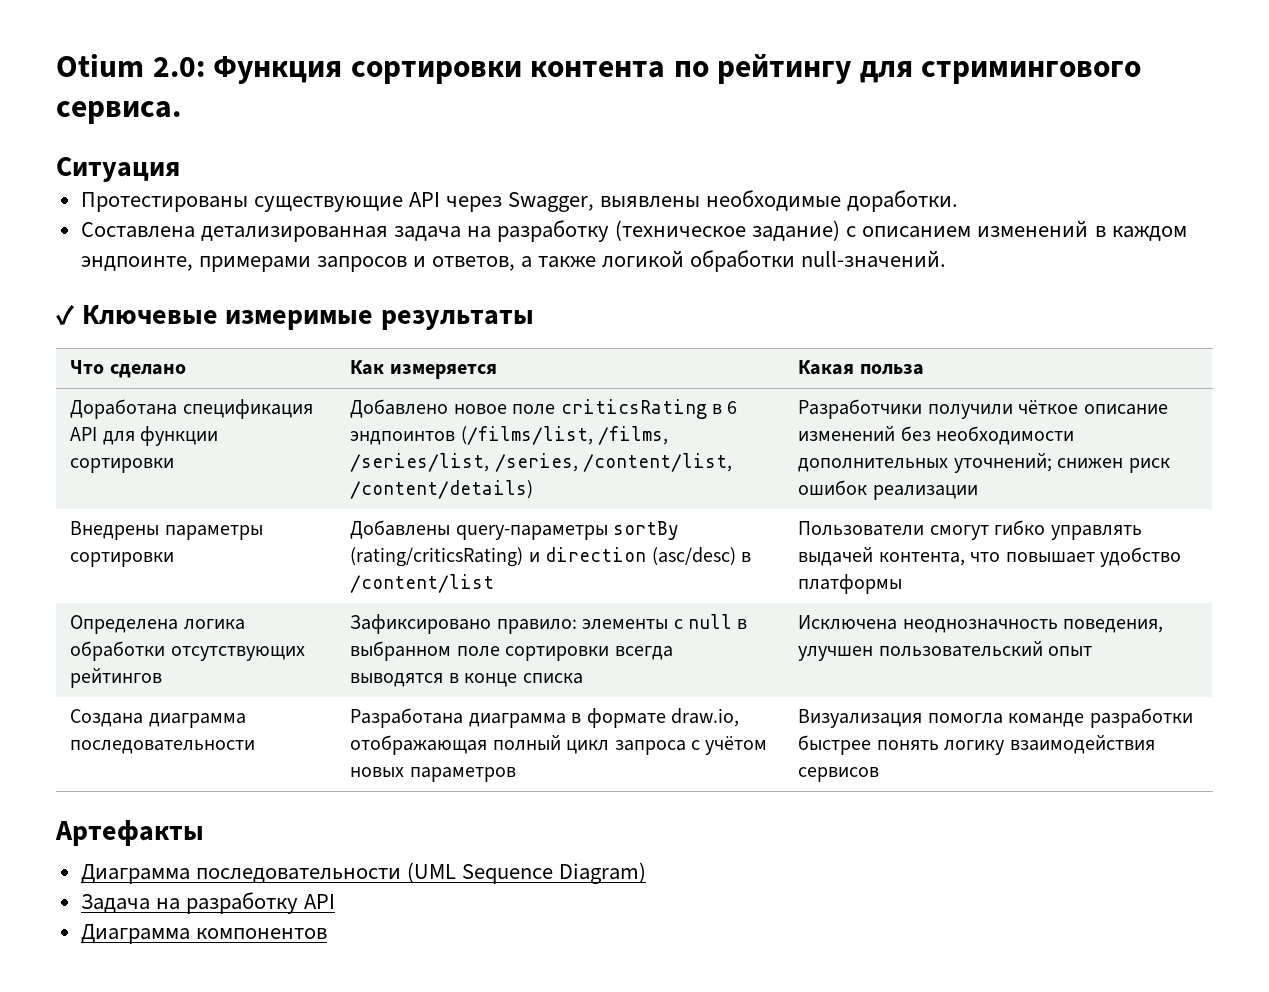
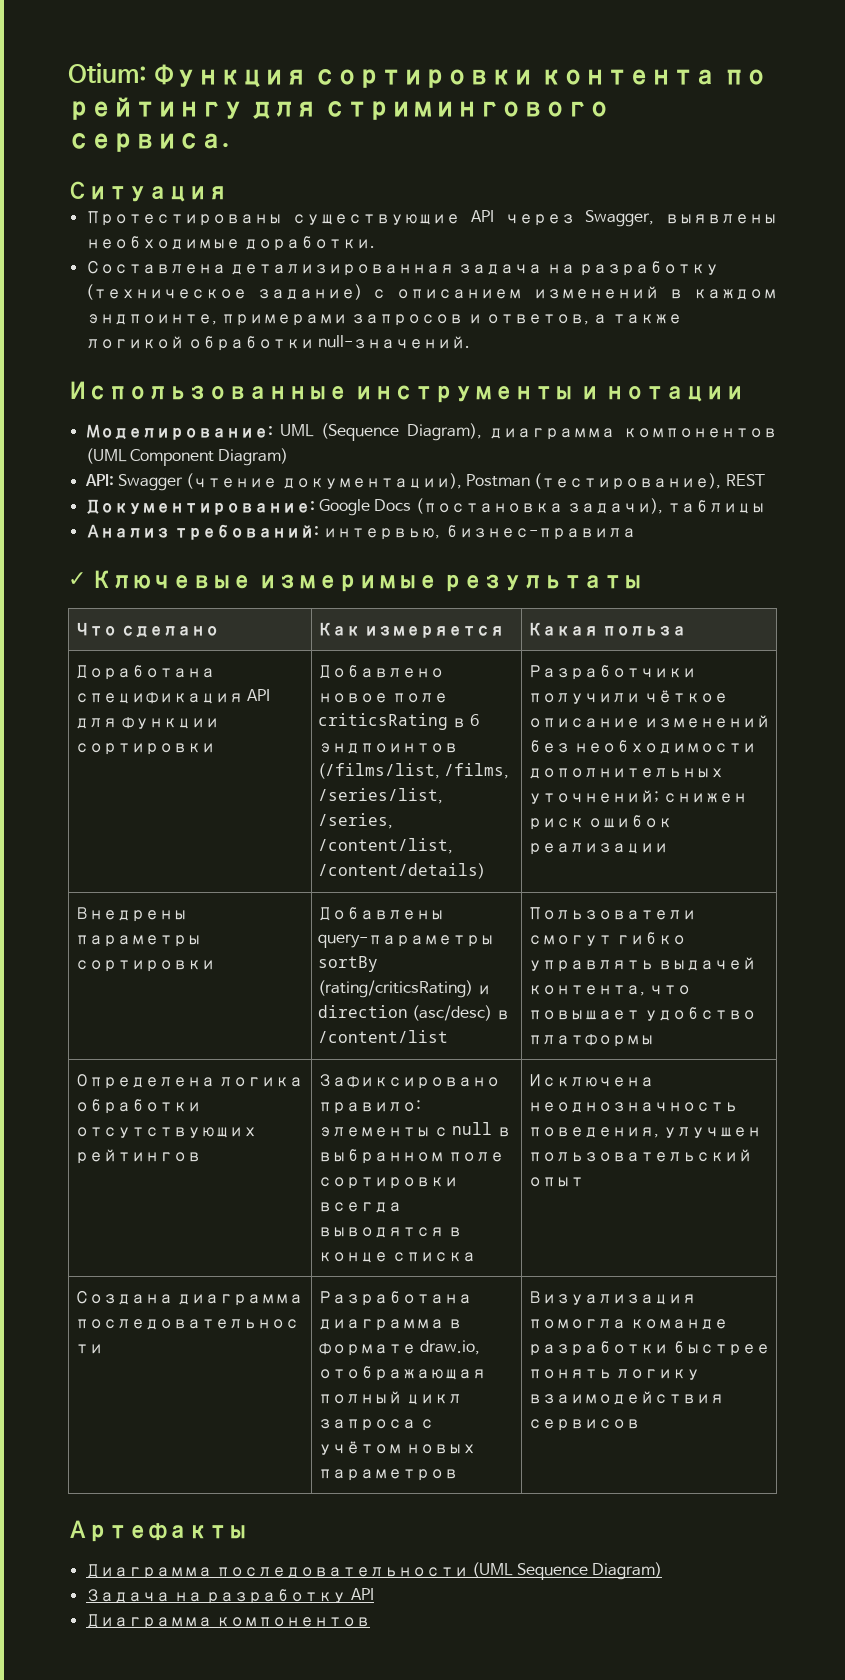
- Otium 2.0: Функция сортировки контента по рейтингу для стримингового сервиса.
+ Otium: Функция сортировки контента по рейтингу для стримингового сервиса.
+ Использованные инструменты и нотации
+ Моделирование: UML (Sequence Diagram), диаграмма компонентов (UML Component Diagram)
+ API: Swagger (чтение документации), Postman (тестирование), REST
+ Документирование: Google Docs (постановка задачи), таблицы
+ Анализ требований: интервью, бизнес-правила

